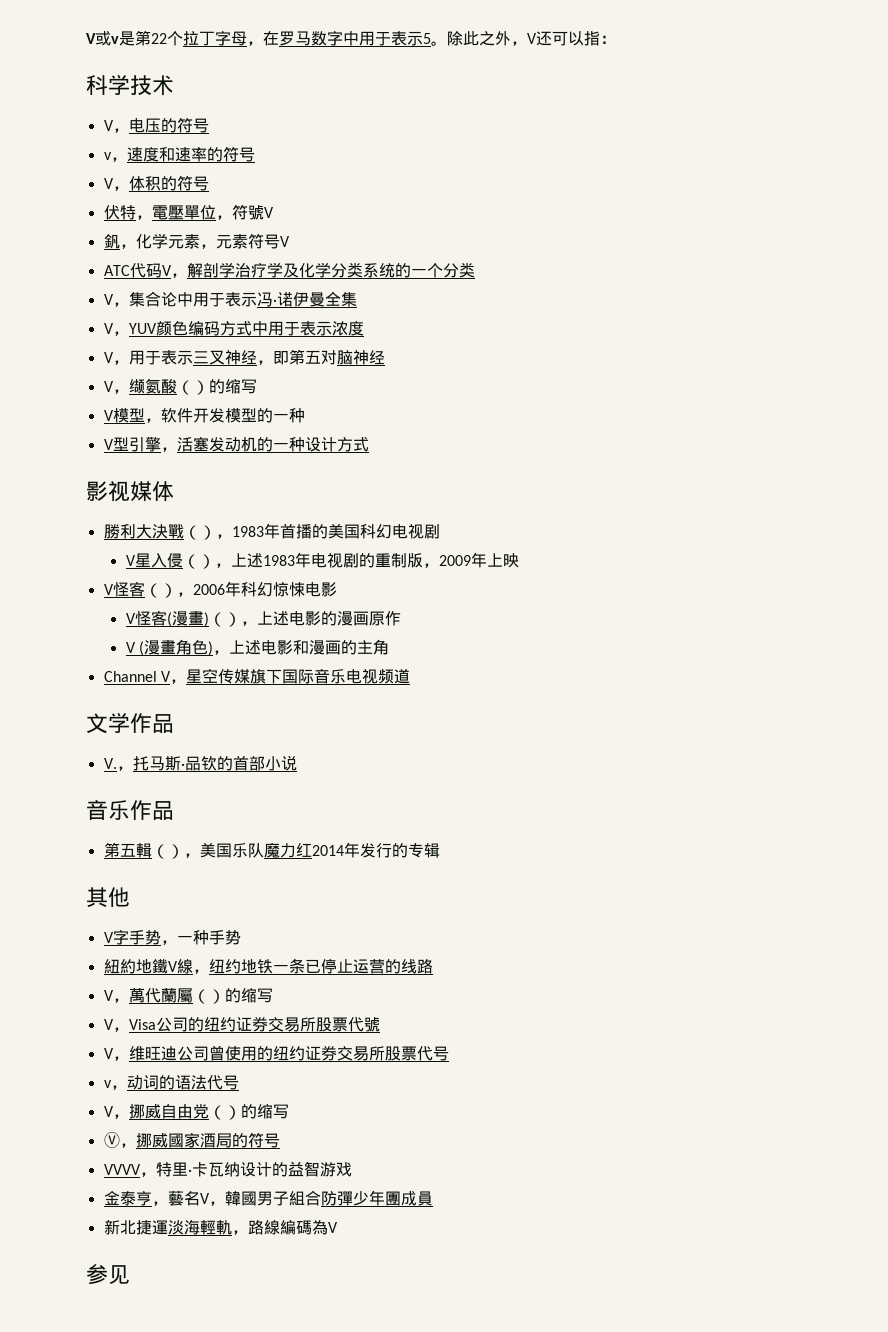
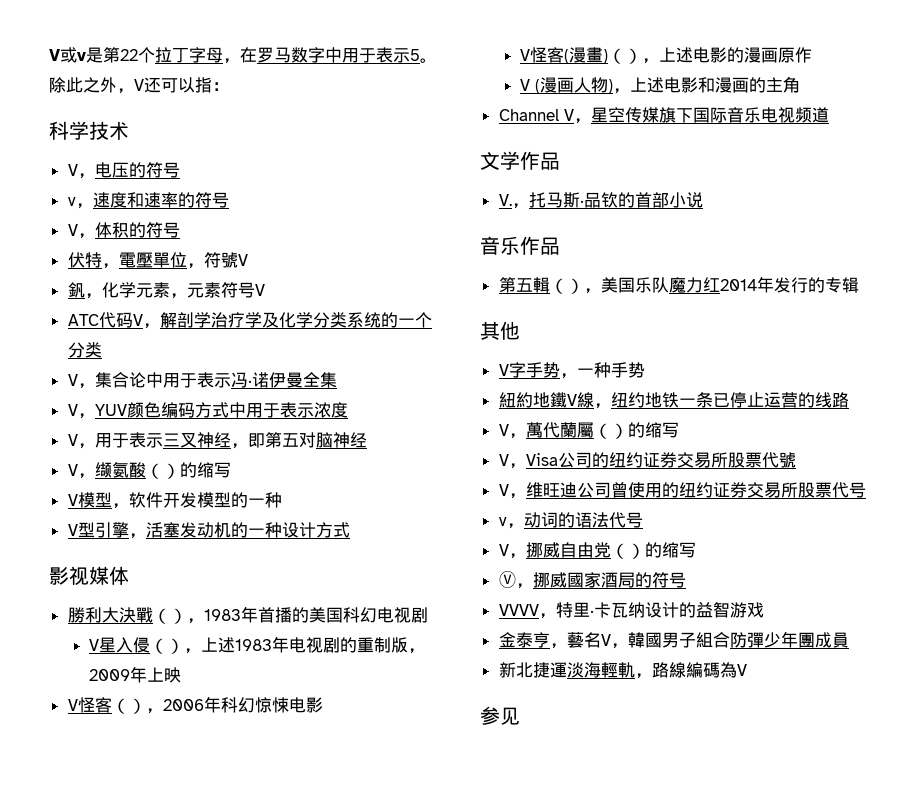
- V (漫畫角色)，上述电影和漫画的主角
+ V (漫画人物)，上述电影和漫画的主角

